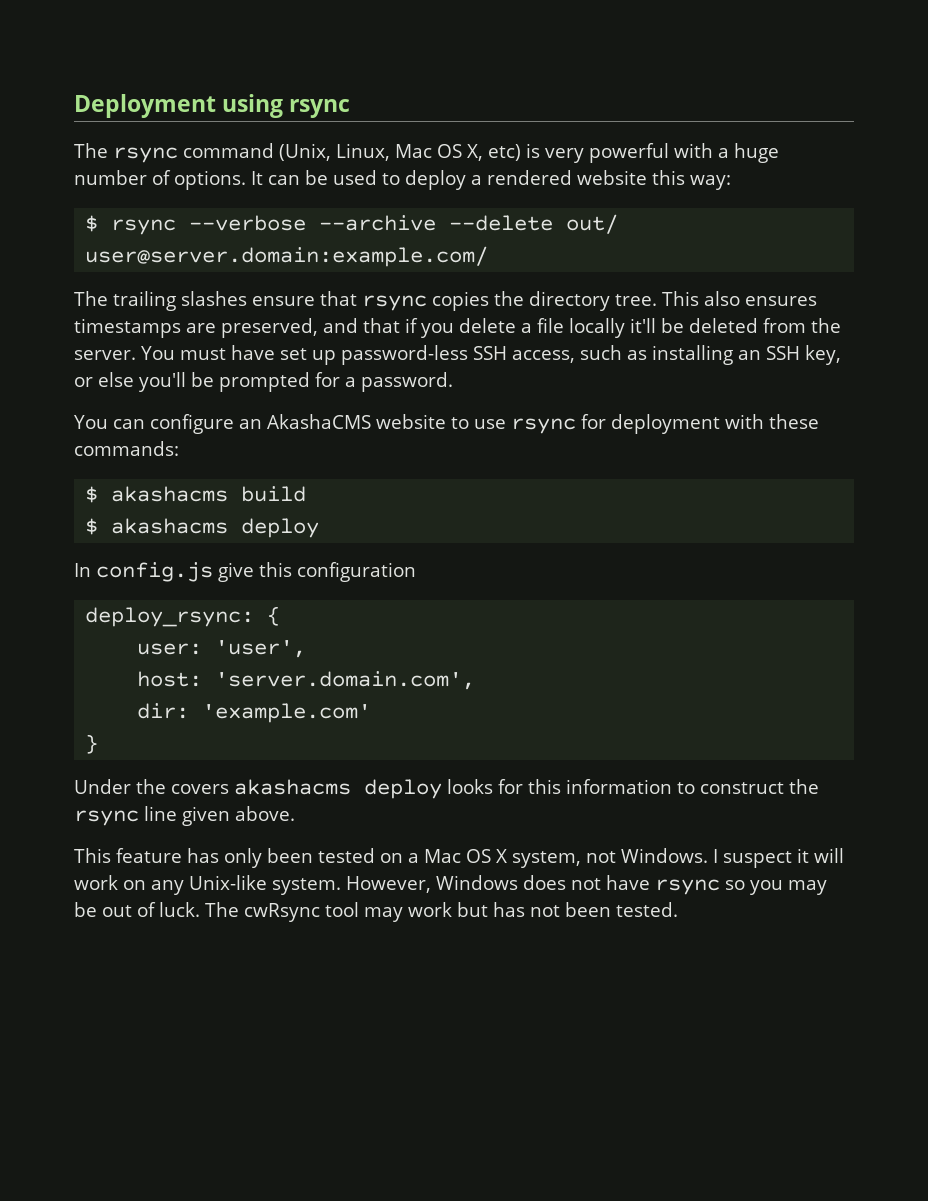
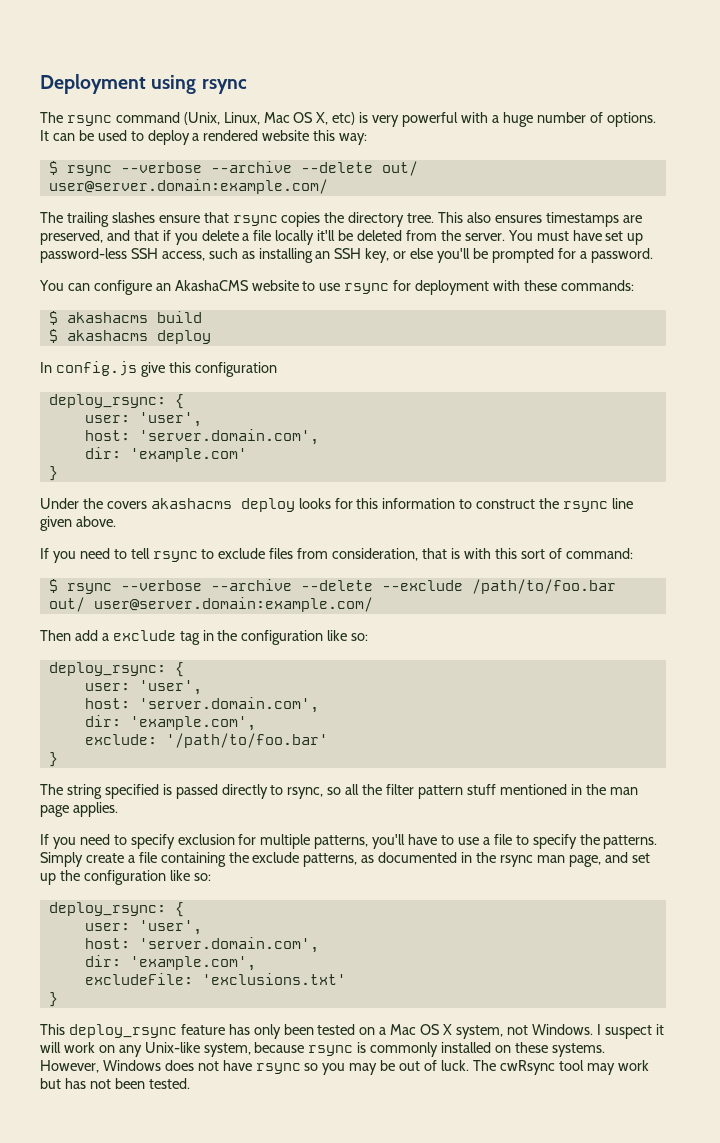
- This feature has only been tested on a Mac OS X system, not Windows.
+ If you need to tell rsync to exclude files from consideration, that is with this sort of command:
+ $ rsync --verbose --archive --delete --exclude /path/to/foo.bar out/ user@server.domain:example.com/
+ Then add a exclude tag in the configuration like so:
+ deploy_rsync: {
+ user: 'user',
+ host: 'server.domain.com',
+ dir: 'example.com',
+ exclude: '/path/to/foo.bar'
+ }
+ The string specified is passed directly to rsync, so all the filter pattern stuff mentioned in the man page applies.
+ If you need to specify exclusion for multiple patterns, you'll have to use a file to specify the patterns. Simply create a file containing the exclude patterns, as documented in the rsync man page, and set up the configuration like so:
+ deploy_rsync: {
+ user: 'user',
+ host: 'server.domain.com',
+ dir: 'example.com',
+ excludeFile: 'exclusions.txt'
+ }
+ This deploy_rsync feature has only been tested on a Mac OS X system, not Windows.
- I suspect it will work on any Unix-like system.
+ I suspect it will work on any Unix-like system, because rsync is commonly installed on these systems.

